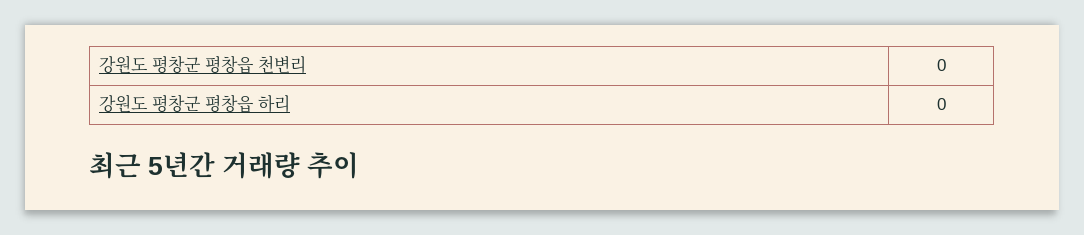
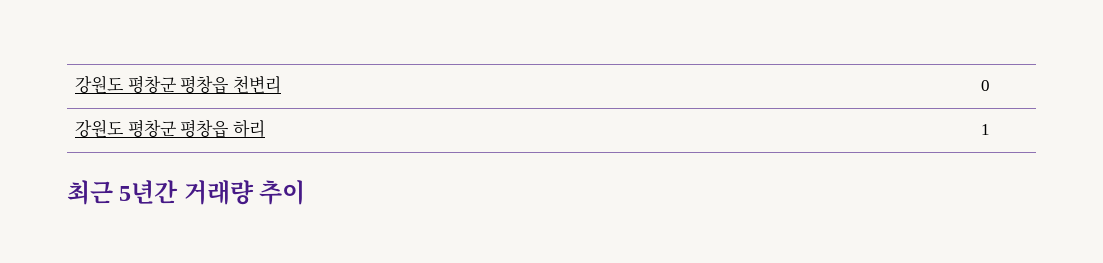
- 강원도 평창군 평창읍 하리 | 0
+ 강원도 평창군 평창읍 하리 | 1

